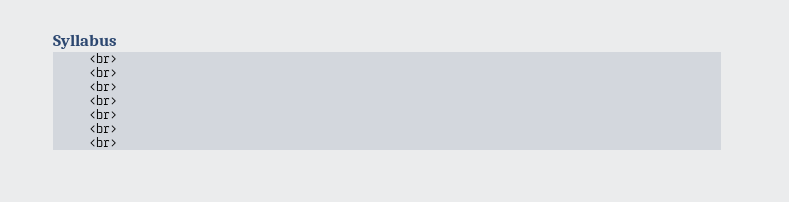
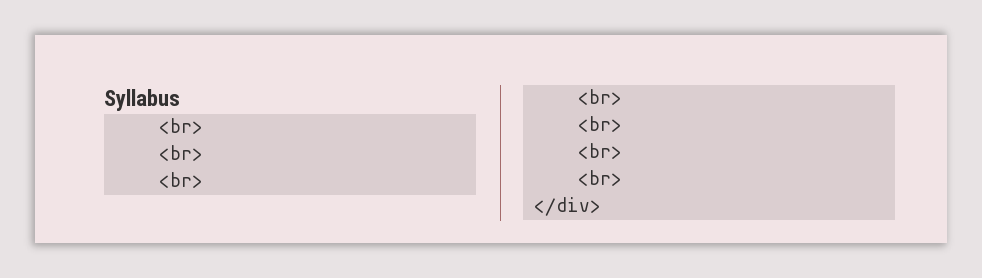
+ </div>

